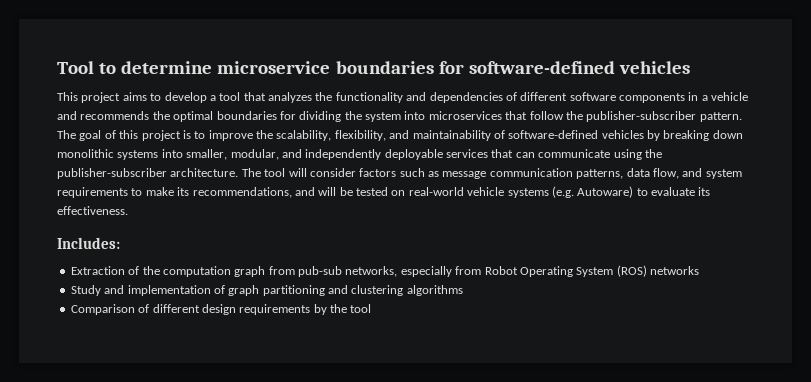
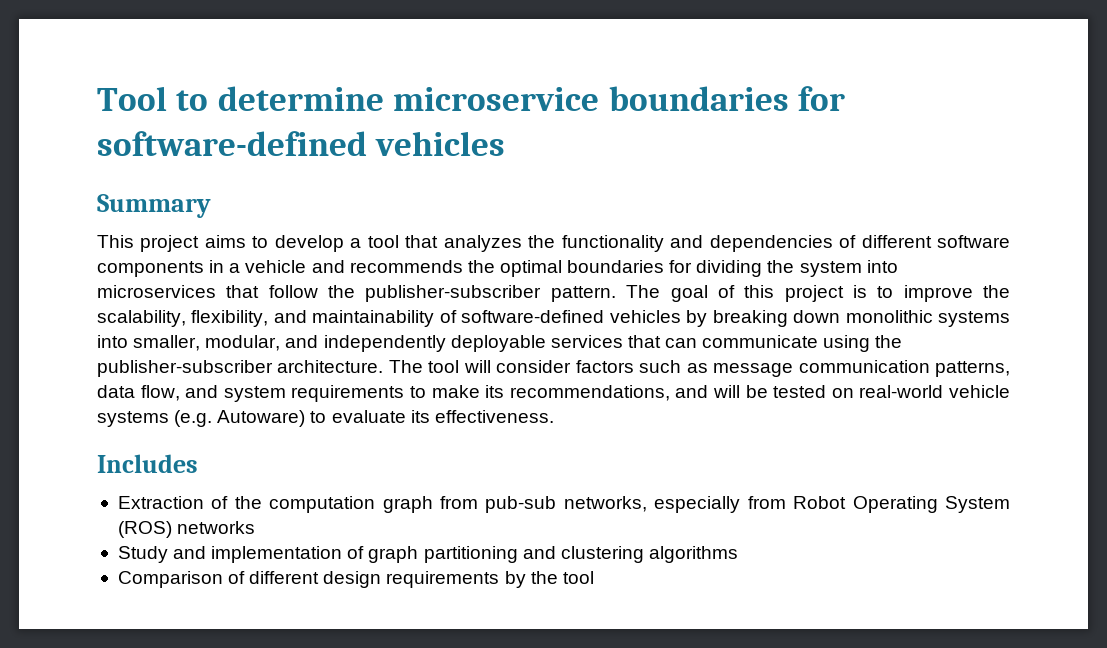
+ Summary
- Includes:
+ Includes

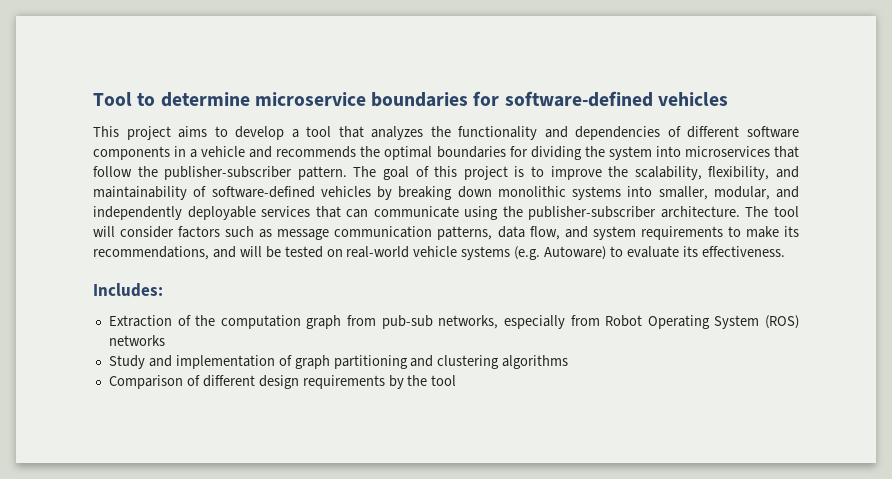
- Summary
- Includes
+ Includes:

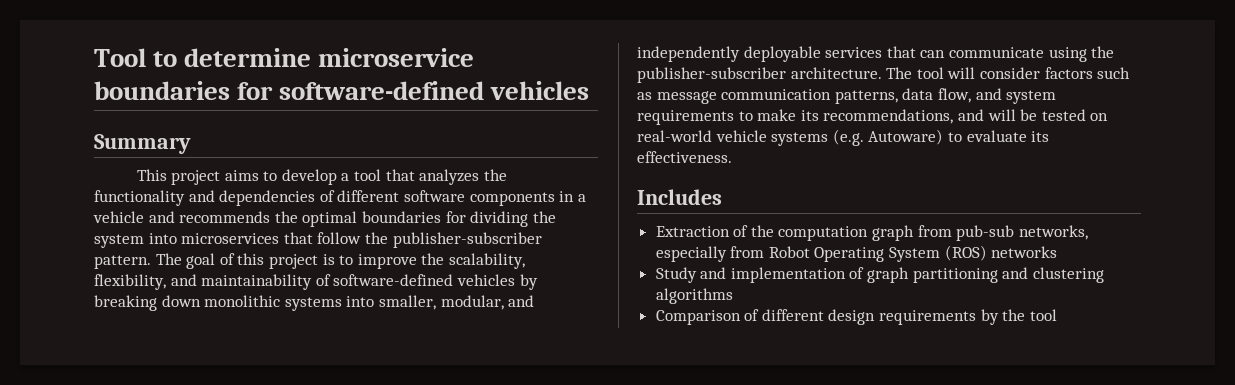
+ Summary
- Includes:
+ Includes

